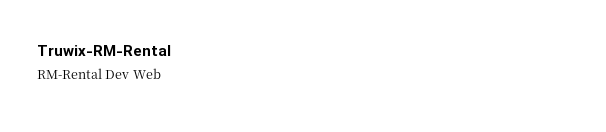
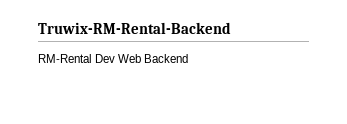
- Truwix-RM-Rental
+ Truwix-RM-Rental-Backend
- RM-Rental Dev Web
+ RM-Rental Dev Web Backend

